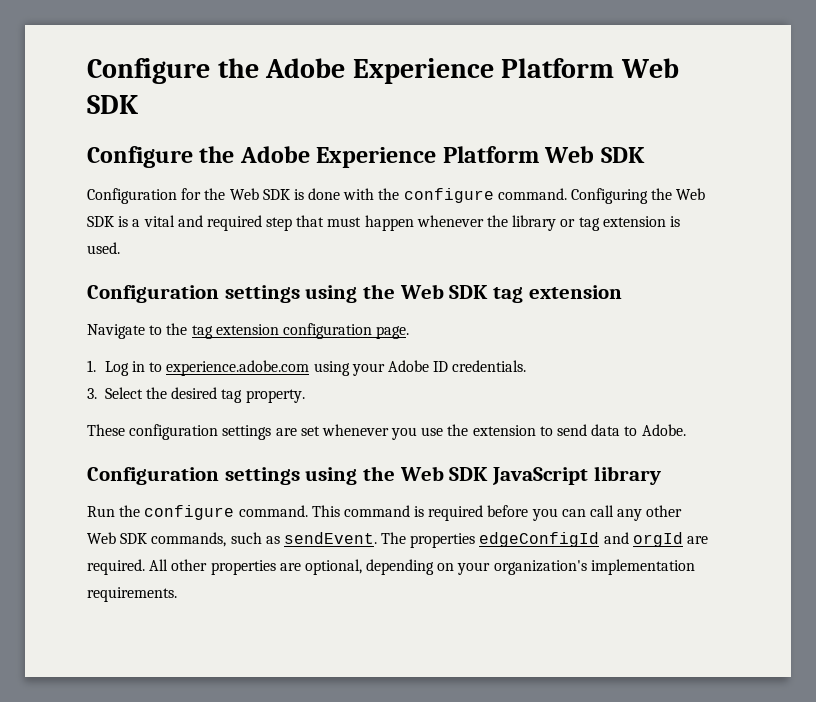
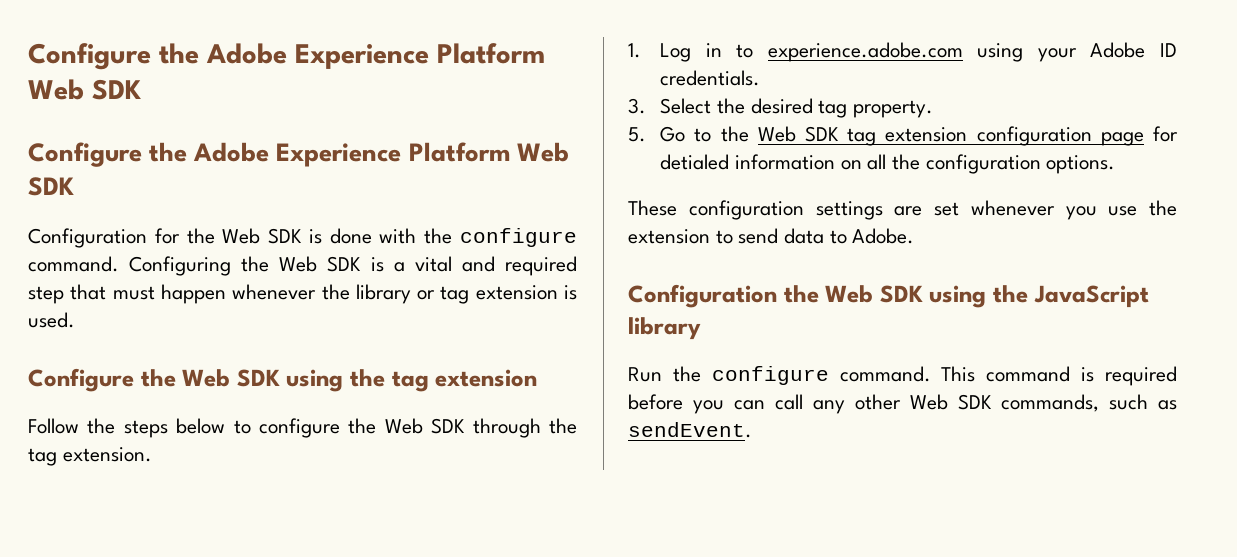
- Configuration settings using the Web SDK tag extension
+ Configure the Web SDK using the tag extension
- Navigate to the tag extension configuration page.
+ Follow the steps below to configure the Web SDK through the tag extension.
+ 5. Go to the Web SDK tag extension configuration page for detialed information on all the configuration options.
- Configuration settings using the Web SDK JavaScript library
+ Configuration the Web SDK using the JavaScript library
- The properties edgeConfigId and orgId are required. All other properties are optional, depending on your organization's implementation requirements.

